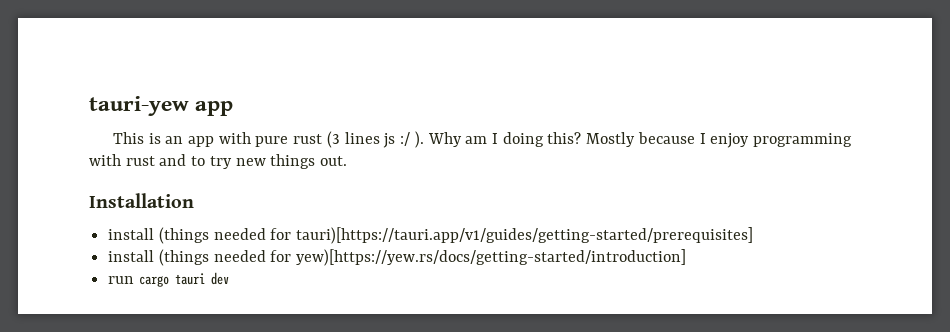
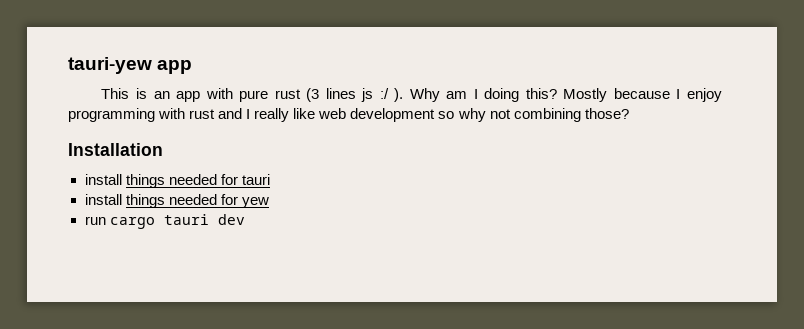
- Mostly because I enjoy programming with rust and to try new things out.
+ Mostly because I enjoy programming with rust and I really like web development so why not combining those?
- install (things needed for tauri)[https://tauri.app/v1/guides/getting-started/prerequisites]
- install (things needed for yew)[https://yew.rs/docs/getting-started/introduction]
+ install things needed for tauri
+ install things needed for yew

